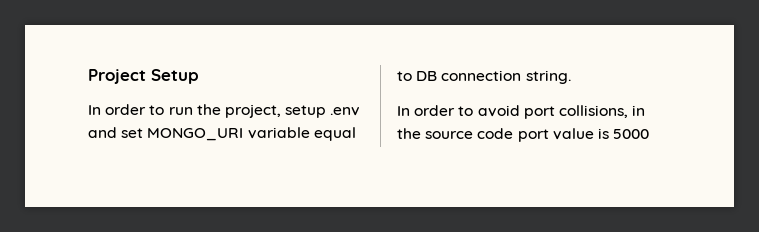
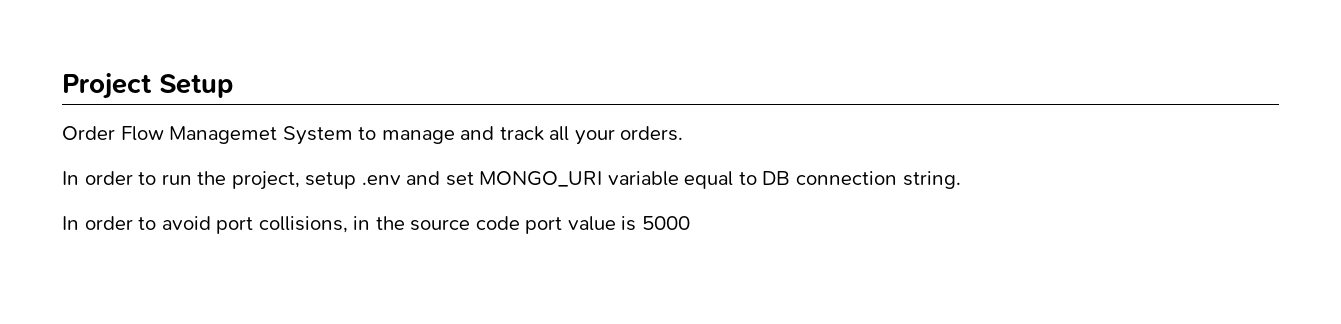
+ Order Flow Managemet System to manage and track all your orders.

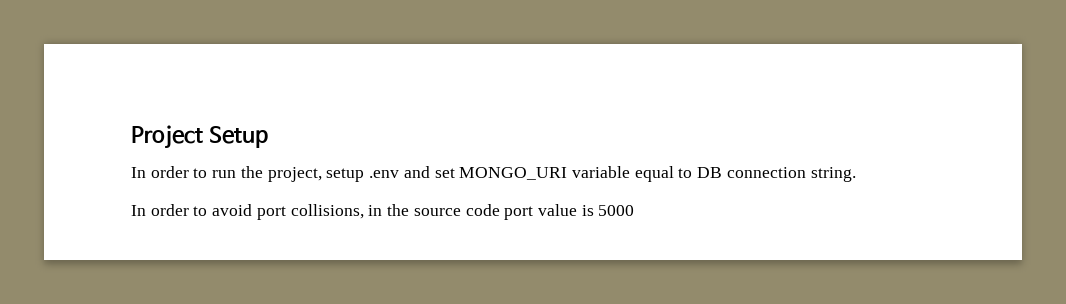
- Order Flow Managemet System to manage and track all your orders.

